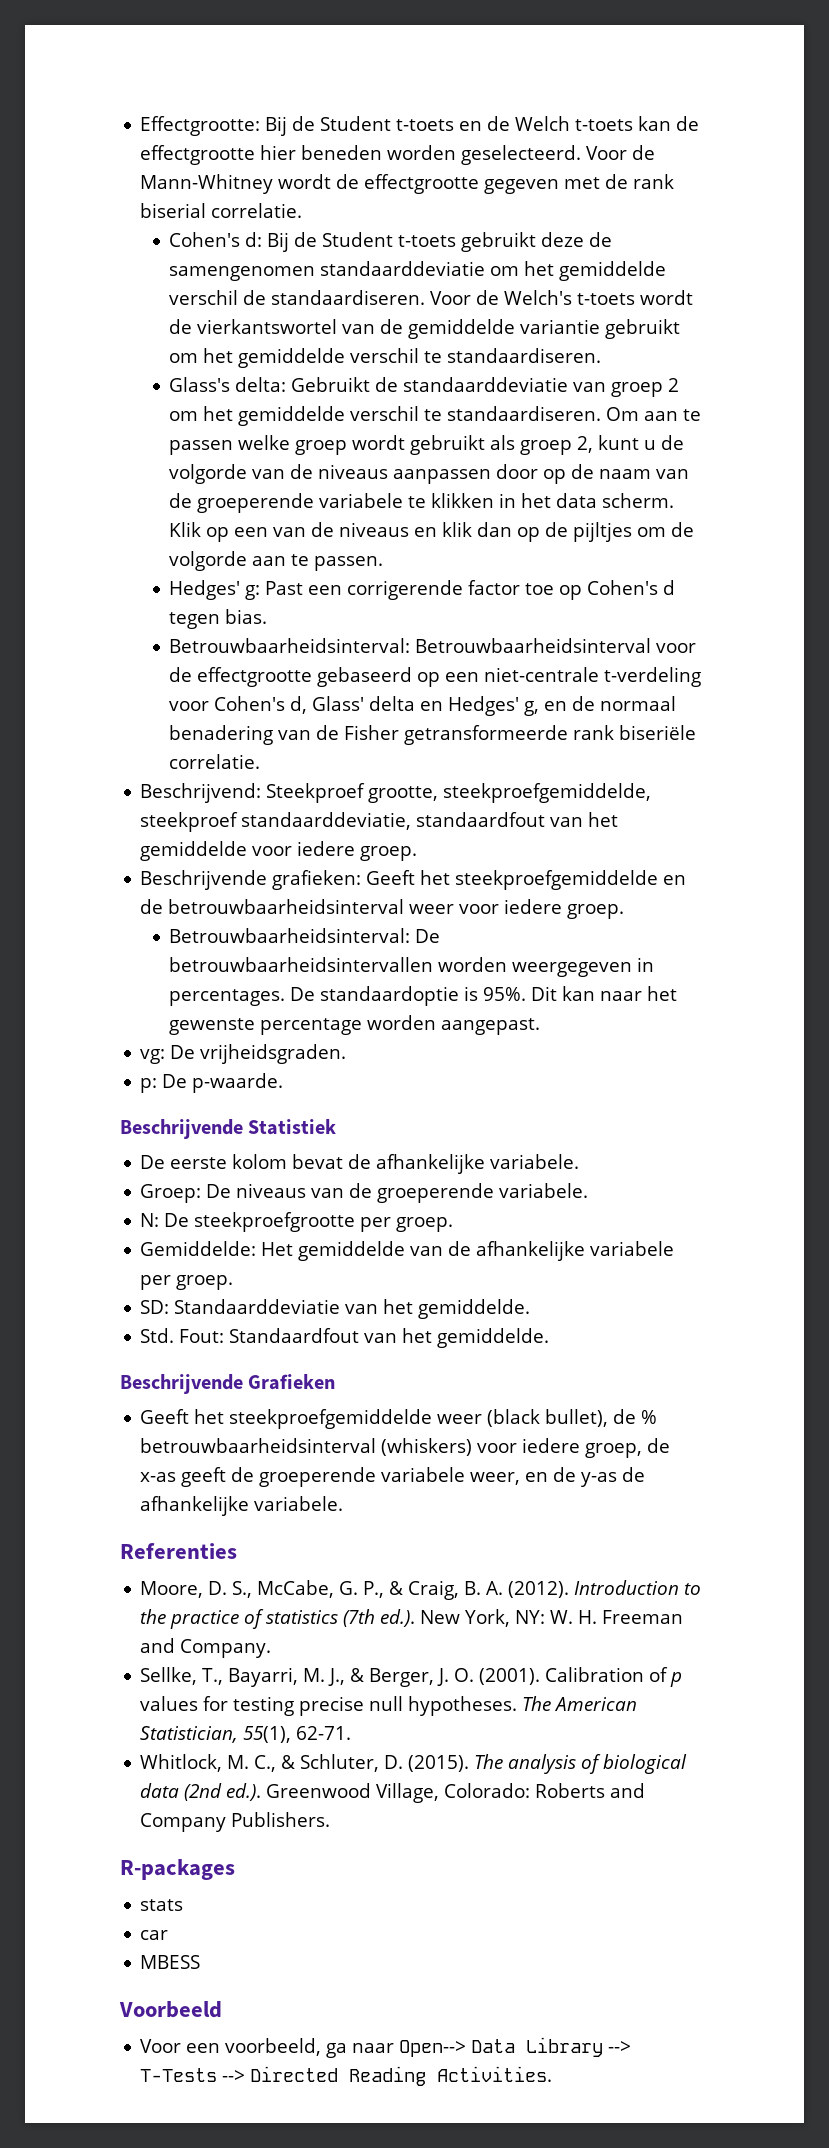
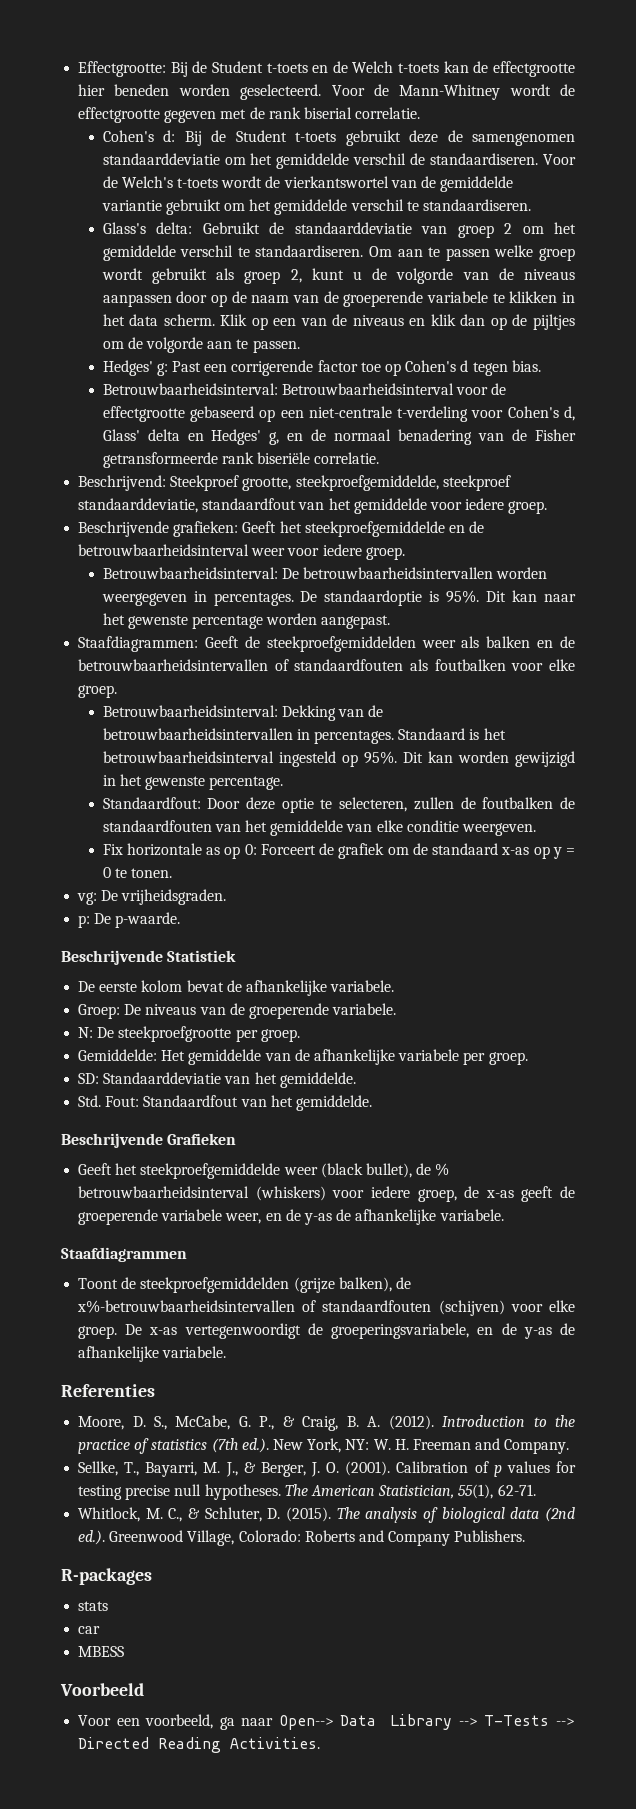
+ Staafdiagrammen: Geeft de steekproefgemiddelden weer als balken en de betrouwbaarheidsintervallen of standaardfouten als foutbalken voor elke groep.
+ Betrouwbaarheidsinterval: Dekking van de betrouwbaarheidsintervallen in percentages. Standaard is het betrouwbaarheidsinterval ingesteld op 95%. Dit kan worden gewijzigd in het gewenste percentage.
+ Standaardfout: Door deze optie te selecteren, zullen de foutbalken de standaardfouten van het gemiddelde van elke conditie weergeven.
+ Fix horizontale as op 0: Forceert de grafiek om de standaard x-as op y = 0 te tonen.
+ Staafdiagrammen
+ Toont de steekproefgemiddelden (grijze balken), de x%-betrouwbaarheidsintervallen of standaardfouten (schijven) voor elke groep. De x-as vertegenwoordigt de groeperingsvariabele, en de y-as de afhankelijke variabele.

